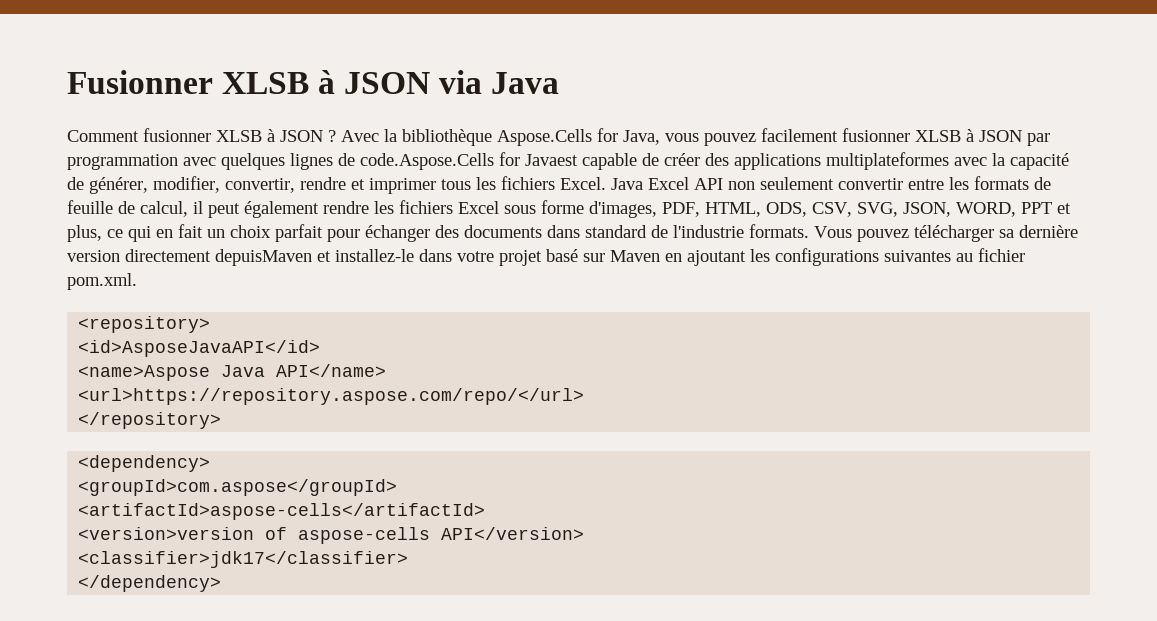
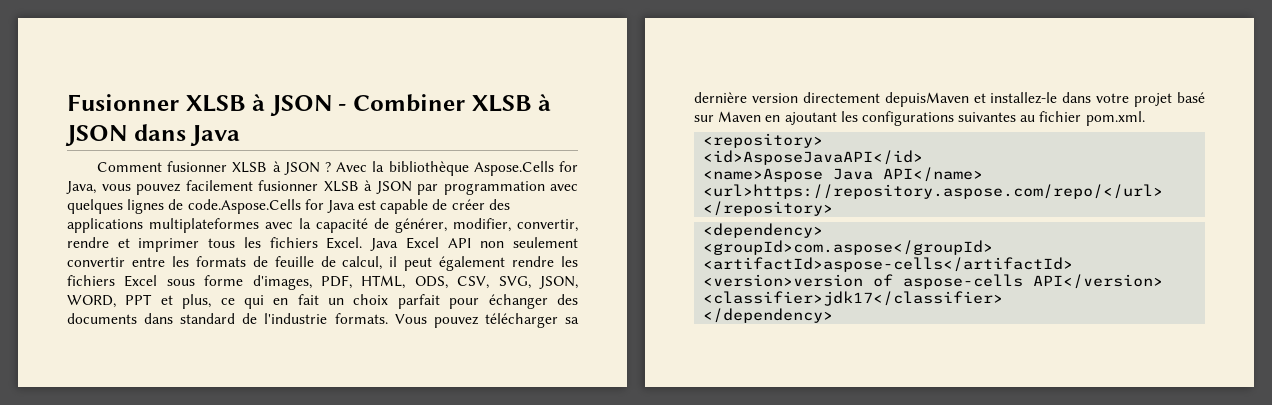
- Fusionner XLSB à JSON via Java
+ Fusionner XLSB à JSON - Combiner XLSB à JSON dans Java
- Avec la bibliothèque Aspose.Cells for Java, vous pouvez facilement fusionner XLSB à JSON par programmation avec quelques lignes de code.Aspose.Cells for Javaest capable de créer des applications multiplateformes avec la capacité de générer, modifier, convertir, rendre et imprimer tous les fichiers Excel.
+ Avec la bibliothèque Aspose.Cells for Java, vous pouvez facilement fusionner XLSB à JSON par programmation avec quelques lignes de code.Aspose.Cells for Java est capable de créer des applications multiplateformes avec la capacité de générer, modifier, convertir, rendre et imprimer tous les fichiers Excel.

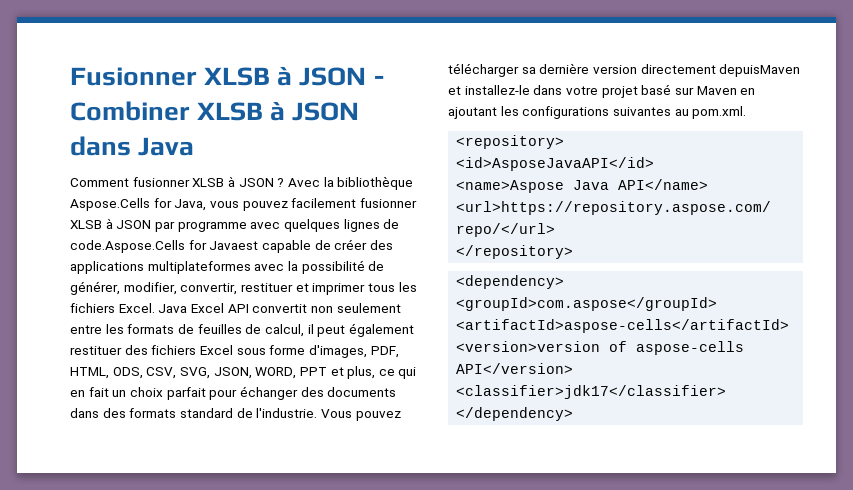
- Avec la bibliothèque Aspose.Cells for Java, vous pouvez facilement fusionner XLSB à JSON par programmation avec quelques lignes de code.Aspose.Cells for Java est capable de créer des applications multiplateformes avec la capacité de générer, modifier, convertir, rendre et imprimer tous les fichiers Excel.
+ Avec la bibliothèque Aspose.Cells for Java, vous pouvez facilement fusionner XLSB à JSON par programme avec quelques lignes de code.Aspose.Cells for Javaest capable de créer des applications multiplateformes avec la possibilité de générer, modifier, convertir, restituer et imprimer tous les fichiers Excel.
- Java Excel API non seulement convertir entre les formats de feuille de calcul, il peut également rendre les fichiers Excel sous forme d'images, PDF, HTML, ODS, CSV, SVG, JSON, WORD, PPT et plus, ce qui en fait un choix parfait pour échanger des documents dans standard de l'industrie formats.
+ Java Excel API convertit non seulement entre les formats de feuilles de calcul, il peut également restituer des fichiers Excel sous forme d'images, PDF, HTML, ODS, CSV, SVG, JSON, WORD, PPT et plus, ce qui en fait un choix parfait pour échanger des documents dans des formats standard de l'industrie.
- Vous pouvez télécharger sa dernière version directement depuisMaven et installez-le dans votre projet basé sur Maven en ajoutant les configurations suivantes au fichier pom.xml.
+ Vous pouvez télécharger sa dernière version directement depuisMaven et installez-le dans votre projet basé sur Maven en ajoutant les configurations suivantes au pom.xml.

